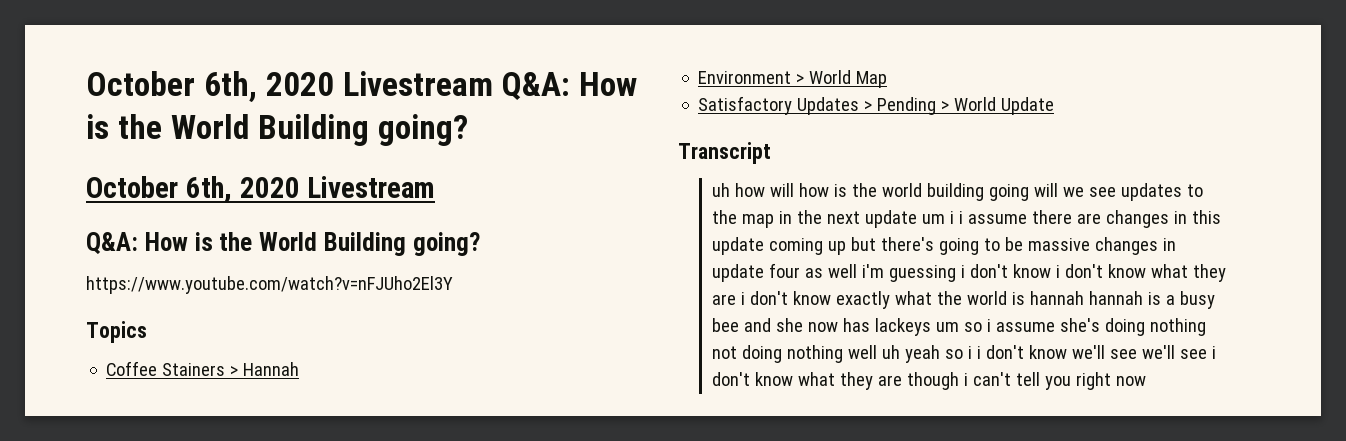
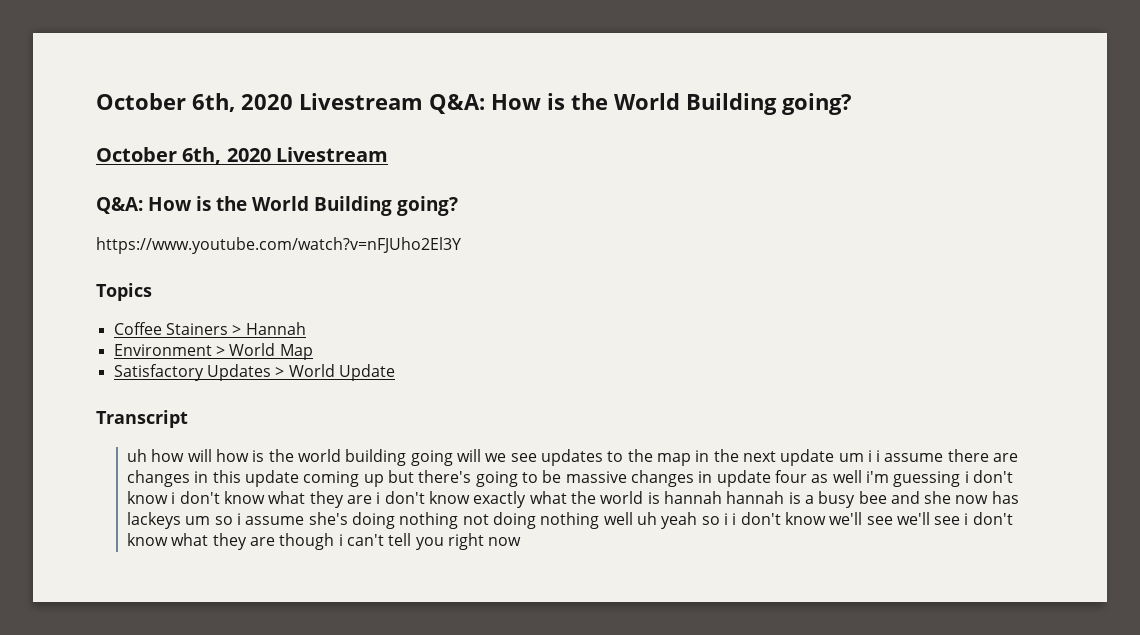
- Satisfactory Updates > Pending > World Update
+ Satisfactory Updates > World Update

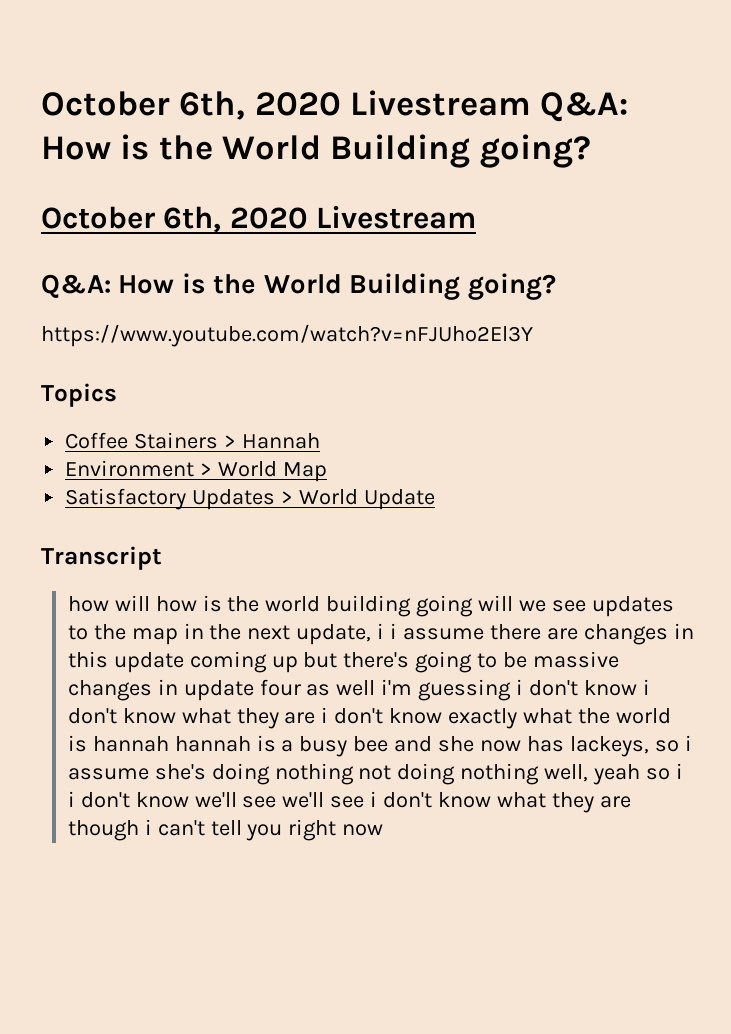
- uh how will how is the world building going will we see updates to the map in the next update um i i assume there are changes in this update coming up but there's going to be massive changes in update four as well i'm guessing i don't know i don't know what they are i don't know exactly what the world is hannah hannah is a busy bee and she now has lackeys um so i assume she's doing nothing not doing nothing well uh yeah so i i don't know we'll see we'll see i don't know what they are though i can't tell you right now
+ how will how is the world building going will we see updates to the map in the next update, i i assume there are changes in this update coming up but there's going to be massive changes in update four as well i'm guessing i don't know i don't know what they are i don't know exactly what the world is hannah hannah is a busy bee and she now has lackeys, so i assume she's doing nothing not doing nothing well, yeah so i i don't know we'll see we'll see i don't know what they are though i can't tell you right now

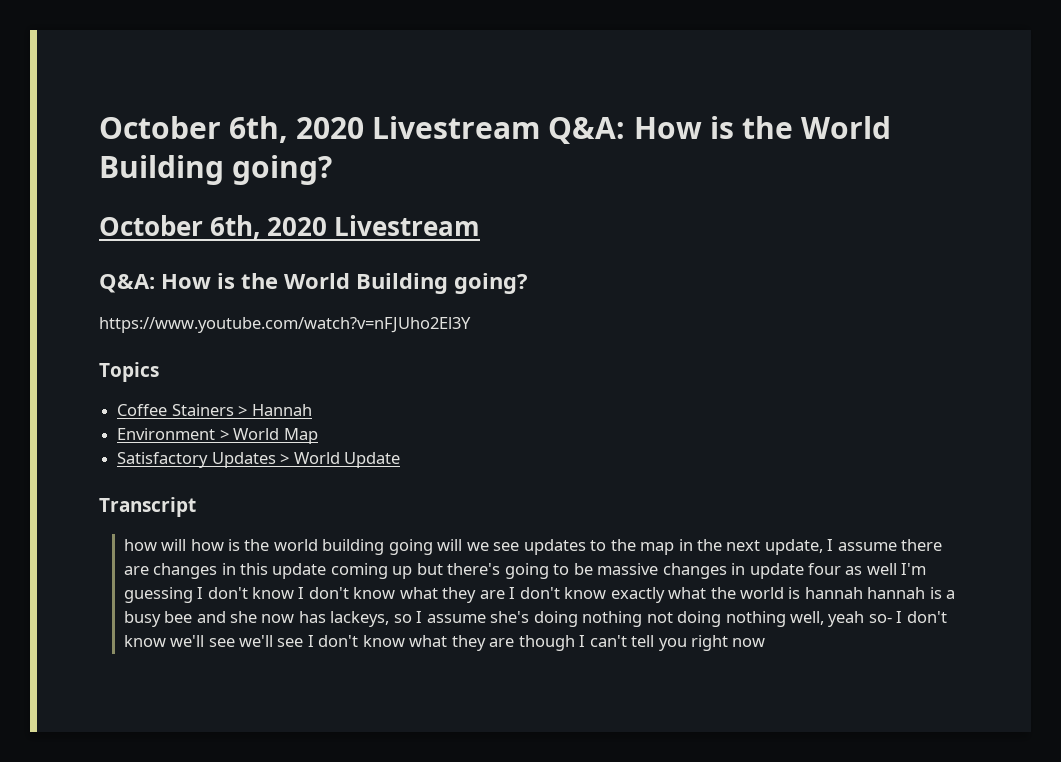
- how will how is the world building going will we see updates to the map in the next update, i i assume there are changes in this update coming up but there's going to be massive changes in update four as well i'm guessing i don't know i don't know what they are i don't know exactly what the world is hannah hannah is a busy bee and she now has lackeys, so i assume she's doing nothing not doing nothing well, yeah so i i don't know we'll see we'll see i don't know what they are though i can't tell you right now
+ how will how is the world building going will we see updates to the map in the next update, I assume there are changes in this update coming up but there's going to be massive changes in update four as well I'm guessing I don't know I don't know what they are I don't know exactly what the world is hannah hannah is a busy bee and she now has lackeys, so I assume she's doing nothing not doing nothing well, yeah so- I don't know we'll see we'll see I don't know what they are though I can't tell you right now

